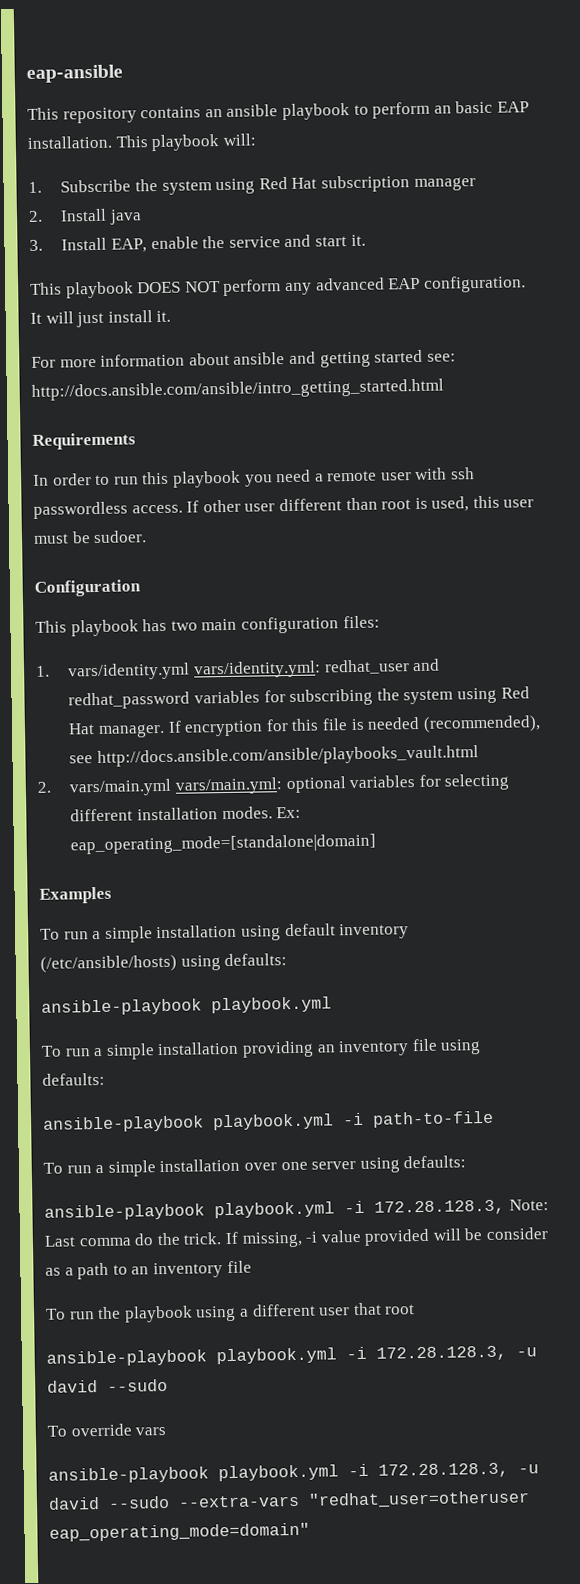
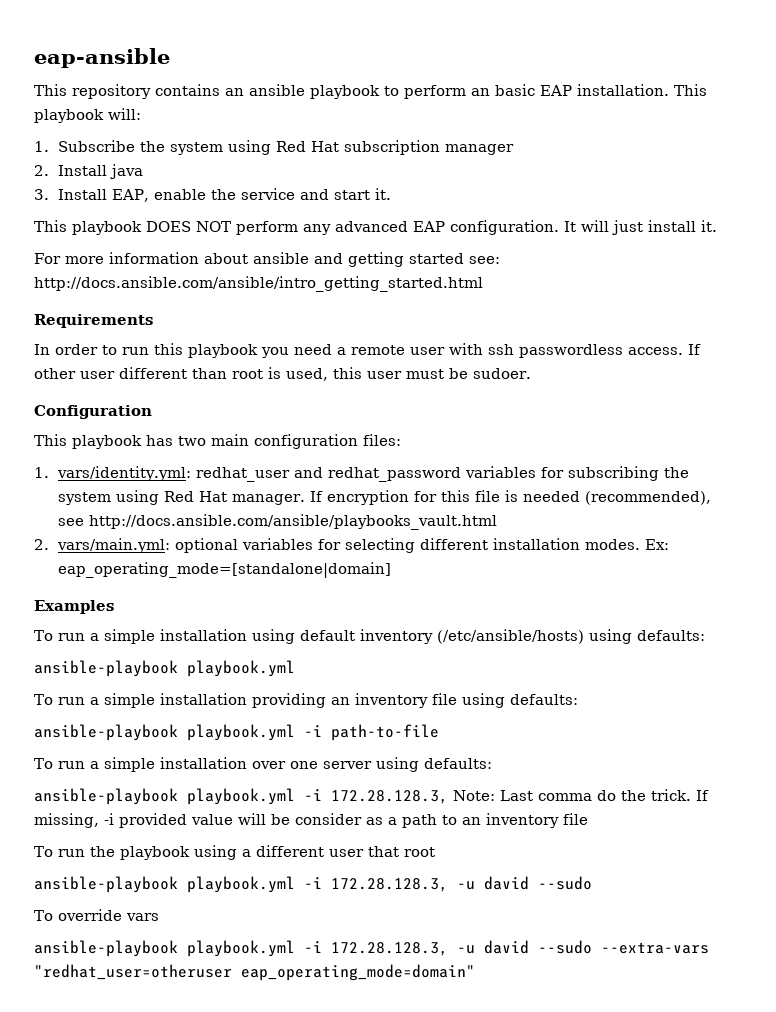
- 1. vars/identity.yml vars/identity.yml: redhat_user and redhat_password variables for subscribing the system using Red Hat manager.
+ 1. vars/identity.yml: redhat_user and redhat_password variables for subscribing the system using Red Hat manager.
- 2. vars/main.yml vars/main.yml: optional variables for selecting different installation modes.
+ 2. vars/main.yml: optional variables for selecting different installation modes.
- If missing, -i value provided will be consider as a path to an inventory file
+ If missing, -i provided value will be consider as a path to an inventory file

